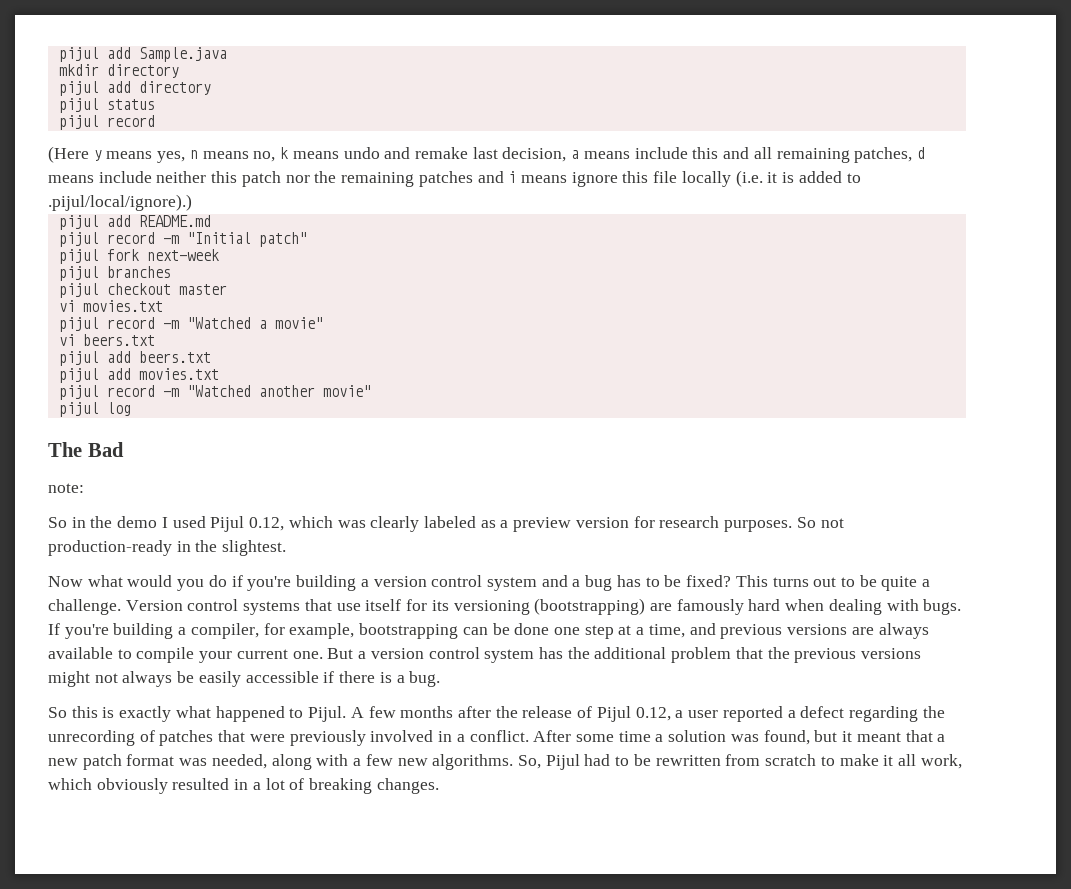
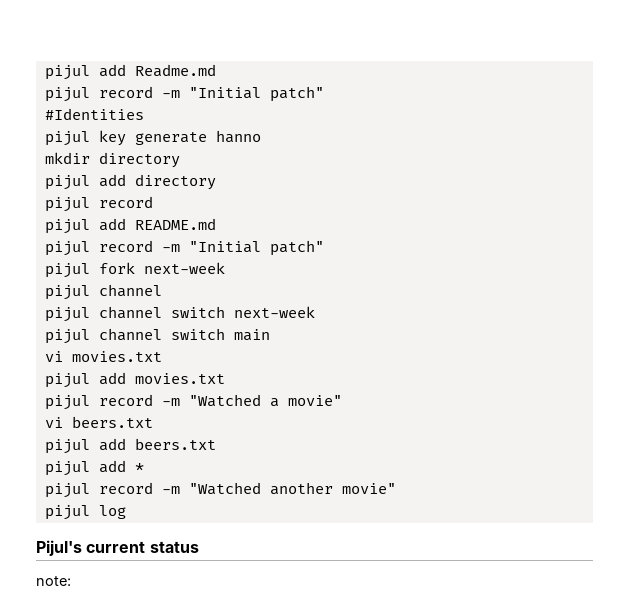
- pijul add Sample.java
+ pijul add Readme.md
+ pijul record -m "Initial patch"
+ #Identities
+ pijul key generate hanno
  pijul add directory
- pijul status
  pijul record
- (Here y means yes, n means no, k means undo and remake last decision, a means include this and all remaining patches, d means include neither this patch nor the remaining patches and i means ignore this file locally (i.e. it is added to .pijul/local/ignore).)
  pijul fork next-week
- pijul branches
- pijul checkout master
+ pijul channel
+ pijul channel switch next-week
+ pijul channel switch main
+ pijul add movies.txt
- pijul add movies.txt
+ pijul add *
- The Bad
+ Pijul's current status
  note:
- So in the demo I used Pijul 0.12, which was clearly labeled as a preview version for research purposes. So not production-ready in the slightest.
- Now what would you do if you're building a version control system and a bug has to be fixed? This turns out to be quite a challenge. Version control systems that use itself for its versioning (bootstrapping) are famously hard when dealing with bugs. If you're building a compiler, for example, bootstrapping can be done one step at a time, and previous versions are always available to compile your current one. But a version control system has the additional problem that the previous versions might not always be easily accessible if there is a bug.
- So this is exactly what happened to Pijul. A few months after the release of Pijul 0.12, a user reported a defect regarding the unrecording of patches that were previously involved in a conflict. After some time a solution was found, but it meant that a new patch format was needed, along with a few new algorithms. So, Pijul had to be rewritten from scratch to make it all work, which obviously resulted in a lot of breaking changes.

